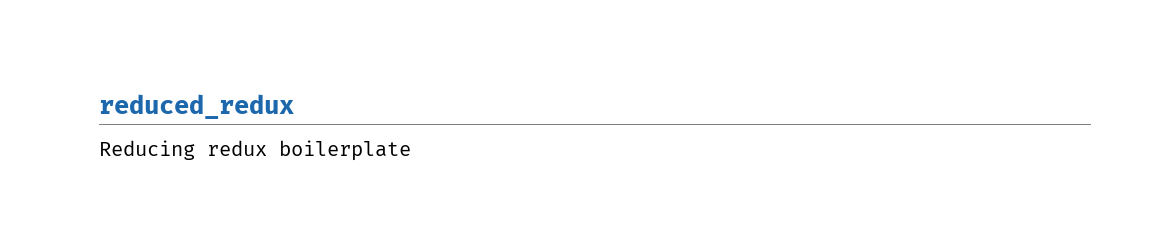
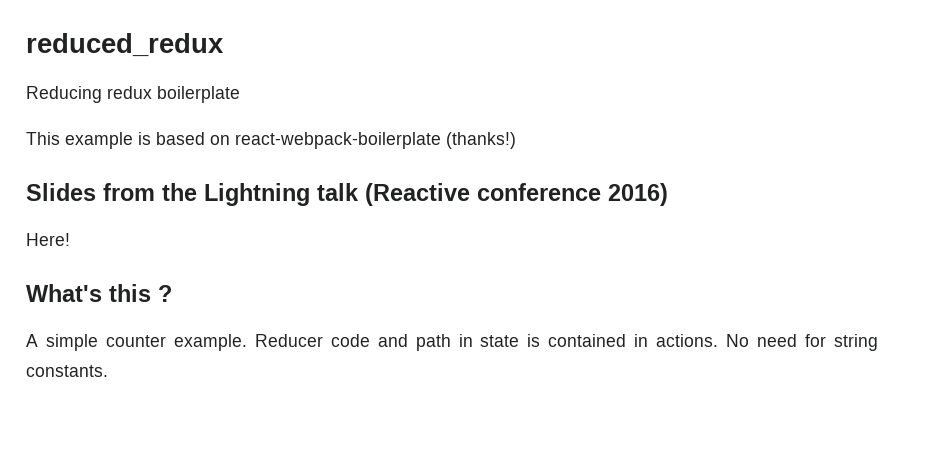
+ This example is based on react-webpack-boilerplate (thanks!)
+ Slides from the Lightning talk (Reactive conference 2016)
+ Here!
+ What's this ?
+ A simple counter example. Reducer code and path in state is contained in actions. No need for string constants.

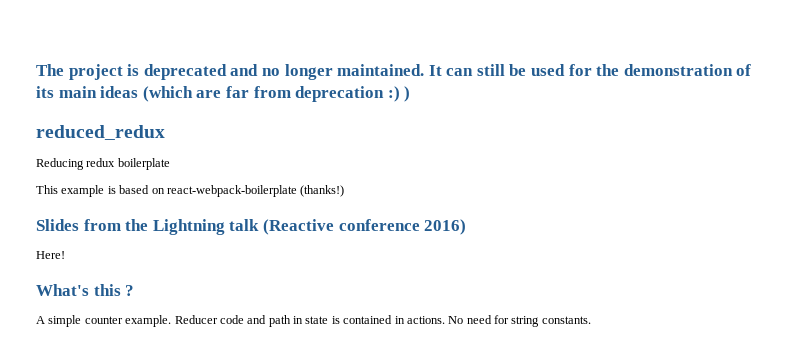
+ The project is deprecated and no longer maintained. It can still be used for the demonstration of its main ideas (which are far from deprecation :) )

